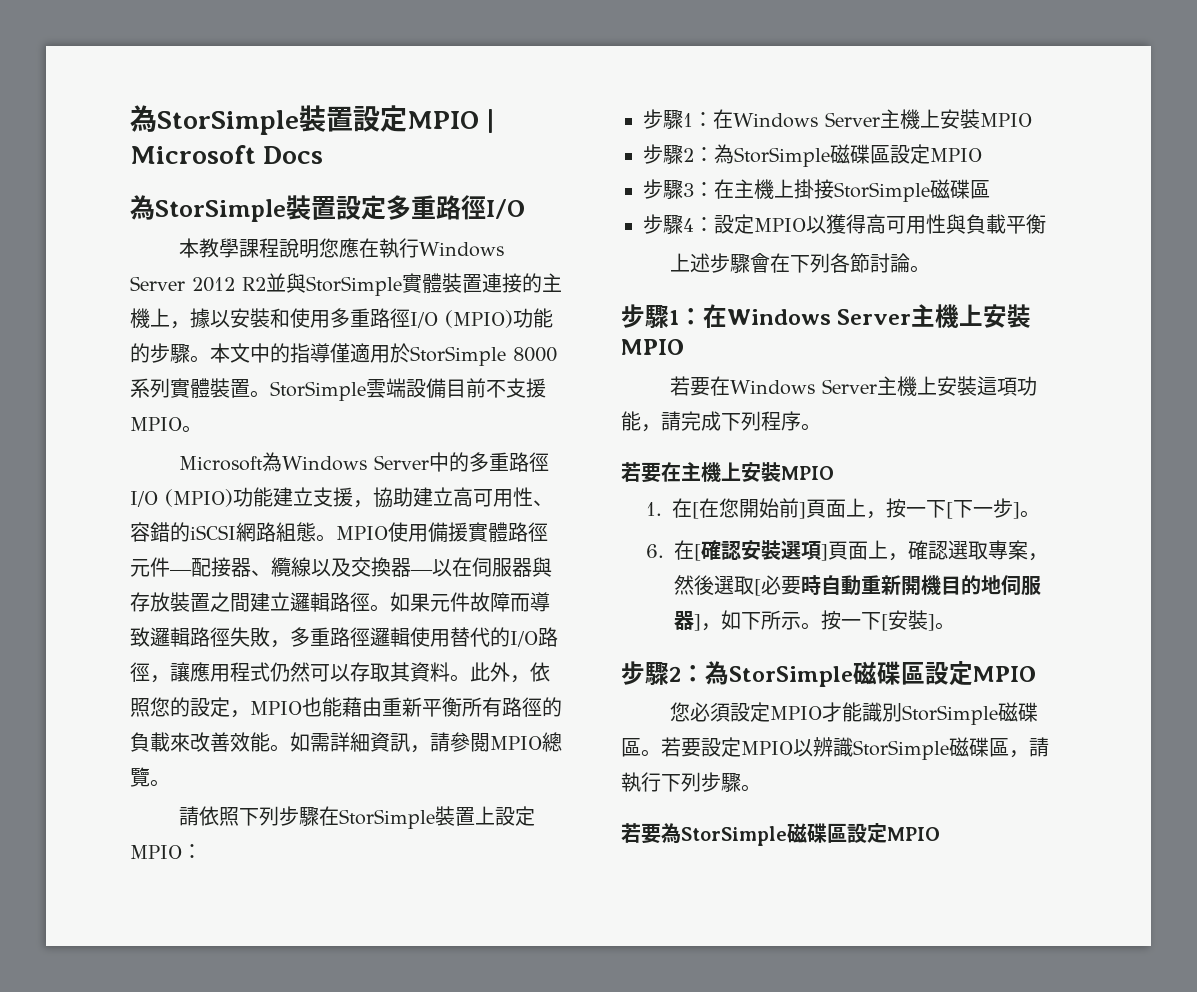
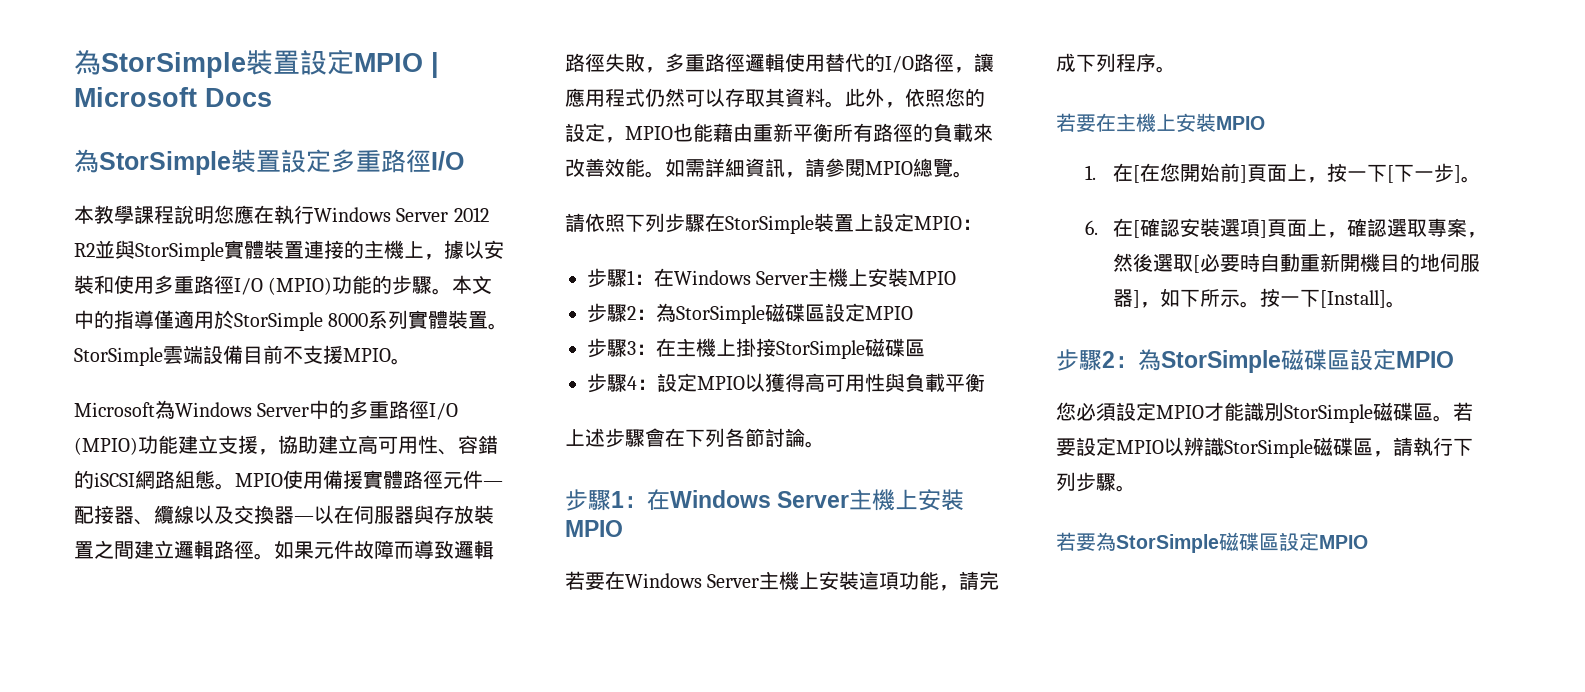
- 按一下[安裝]。
+ 按一下[Install]。

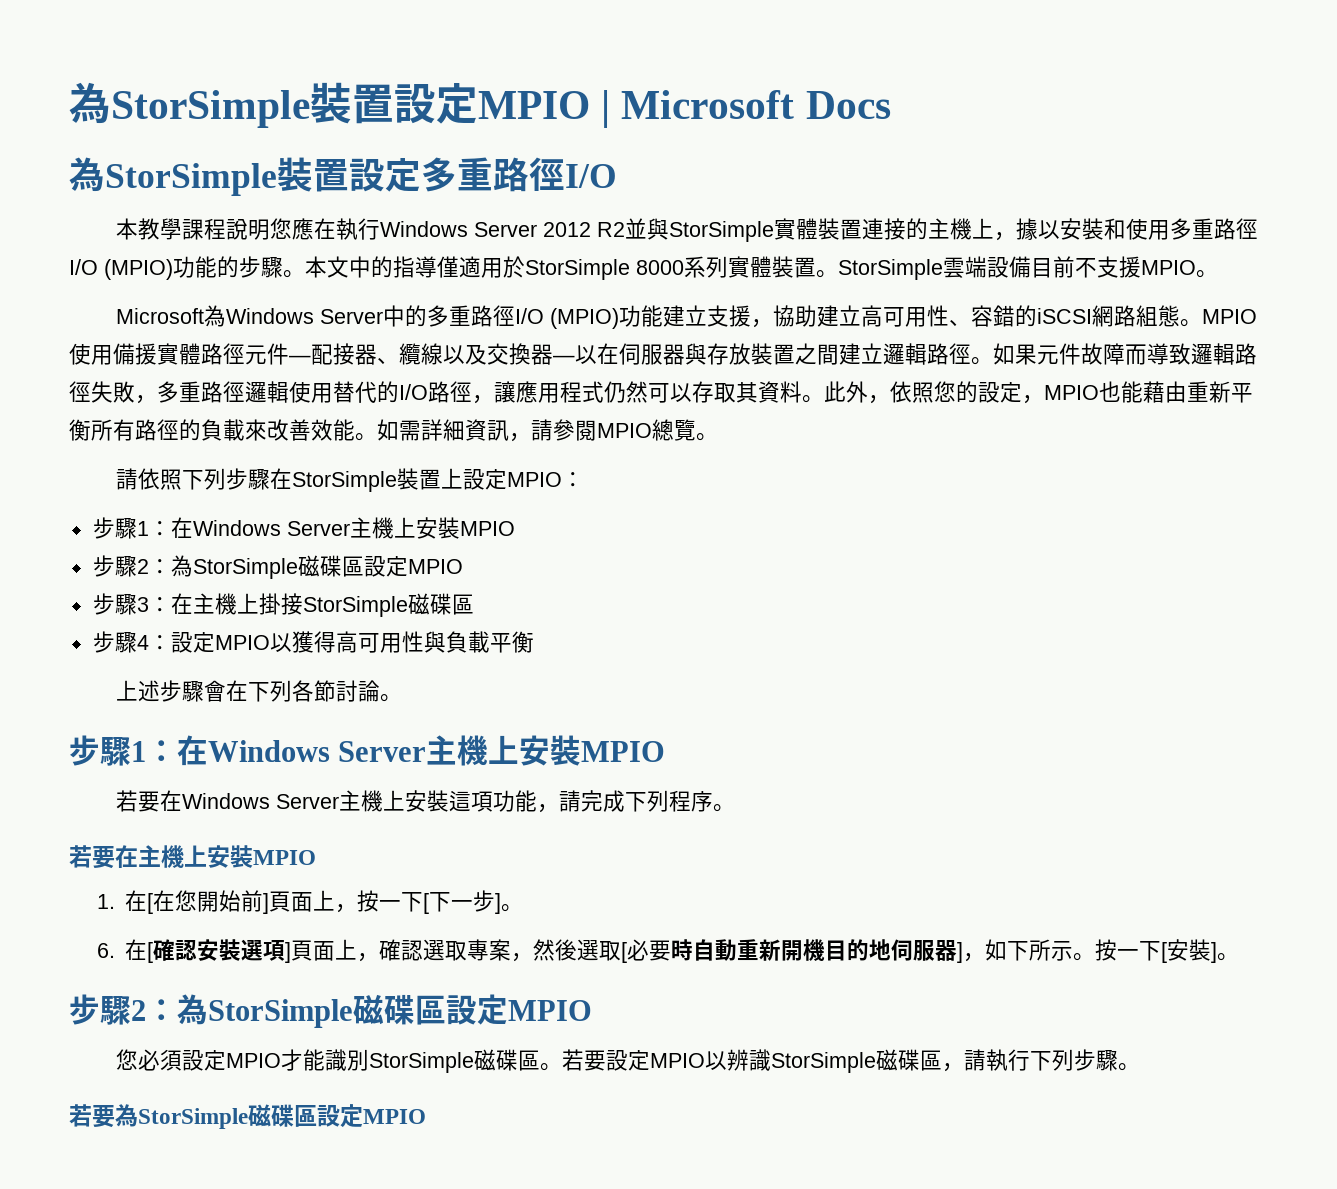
- 按一下[Install]。
+ 按一下[安裝]。

